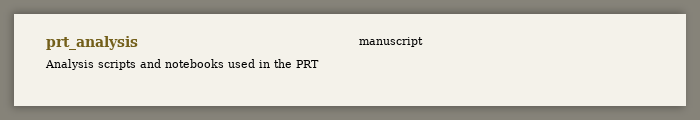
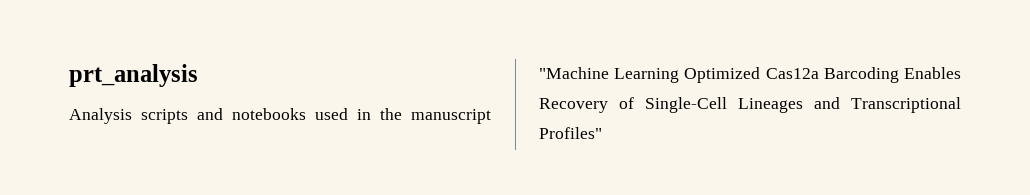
- Analysis scripts and notebooks used in the PRT manuscript
+ Analysis scripts and notebooks used in the manuscript "Machine Learning Optimized Cas12a Barcoding Enables Recovery of Single-Cell Lineages and Transcriptional Profiles"

